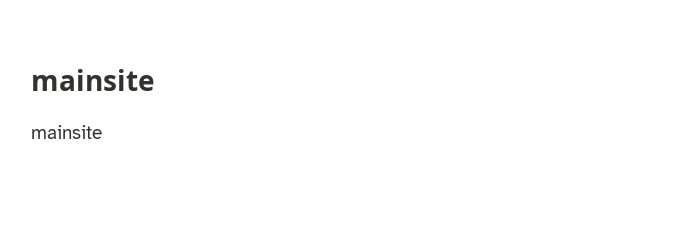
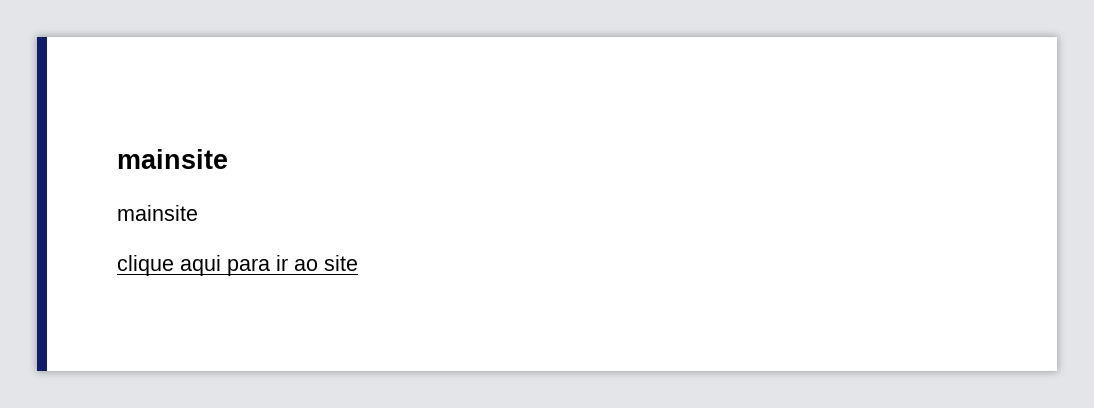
+ clique aqui para ir ao site

